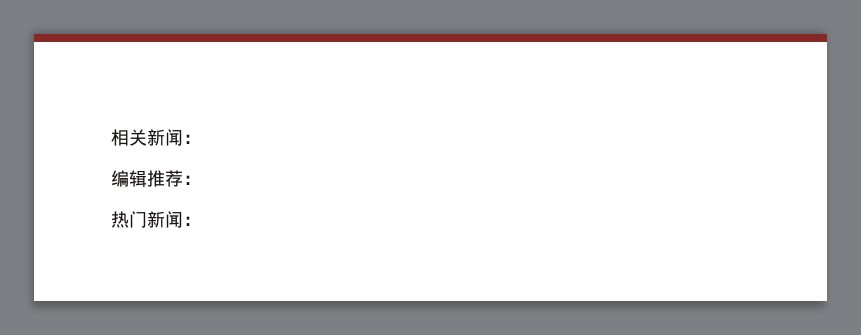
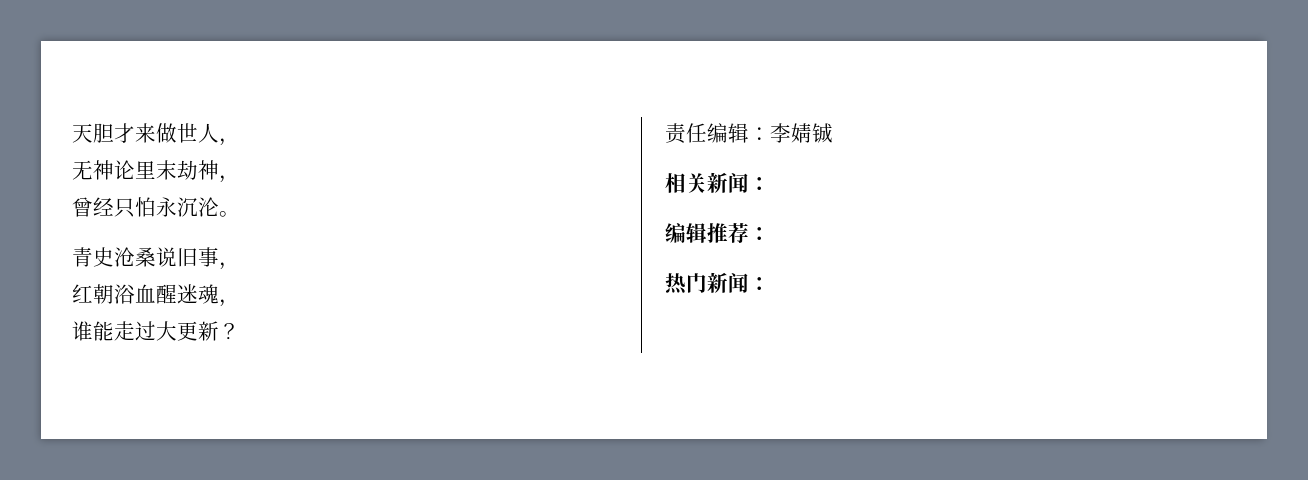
+ 天胆才来做世人，
+ 无神论里末劫神，
+ 曾经只怕永沉沦。
+ 青史沧桑说旧事，
+ 红朝浴血醒迷魂，
+ 谁能走过大更新？
+ 责任编辑：李婧铖

